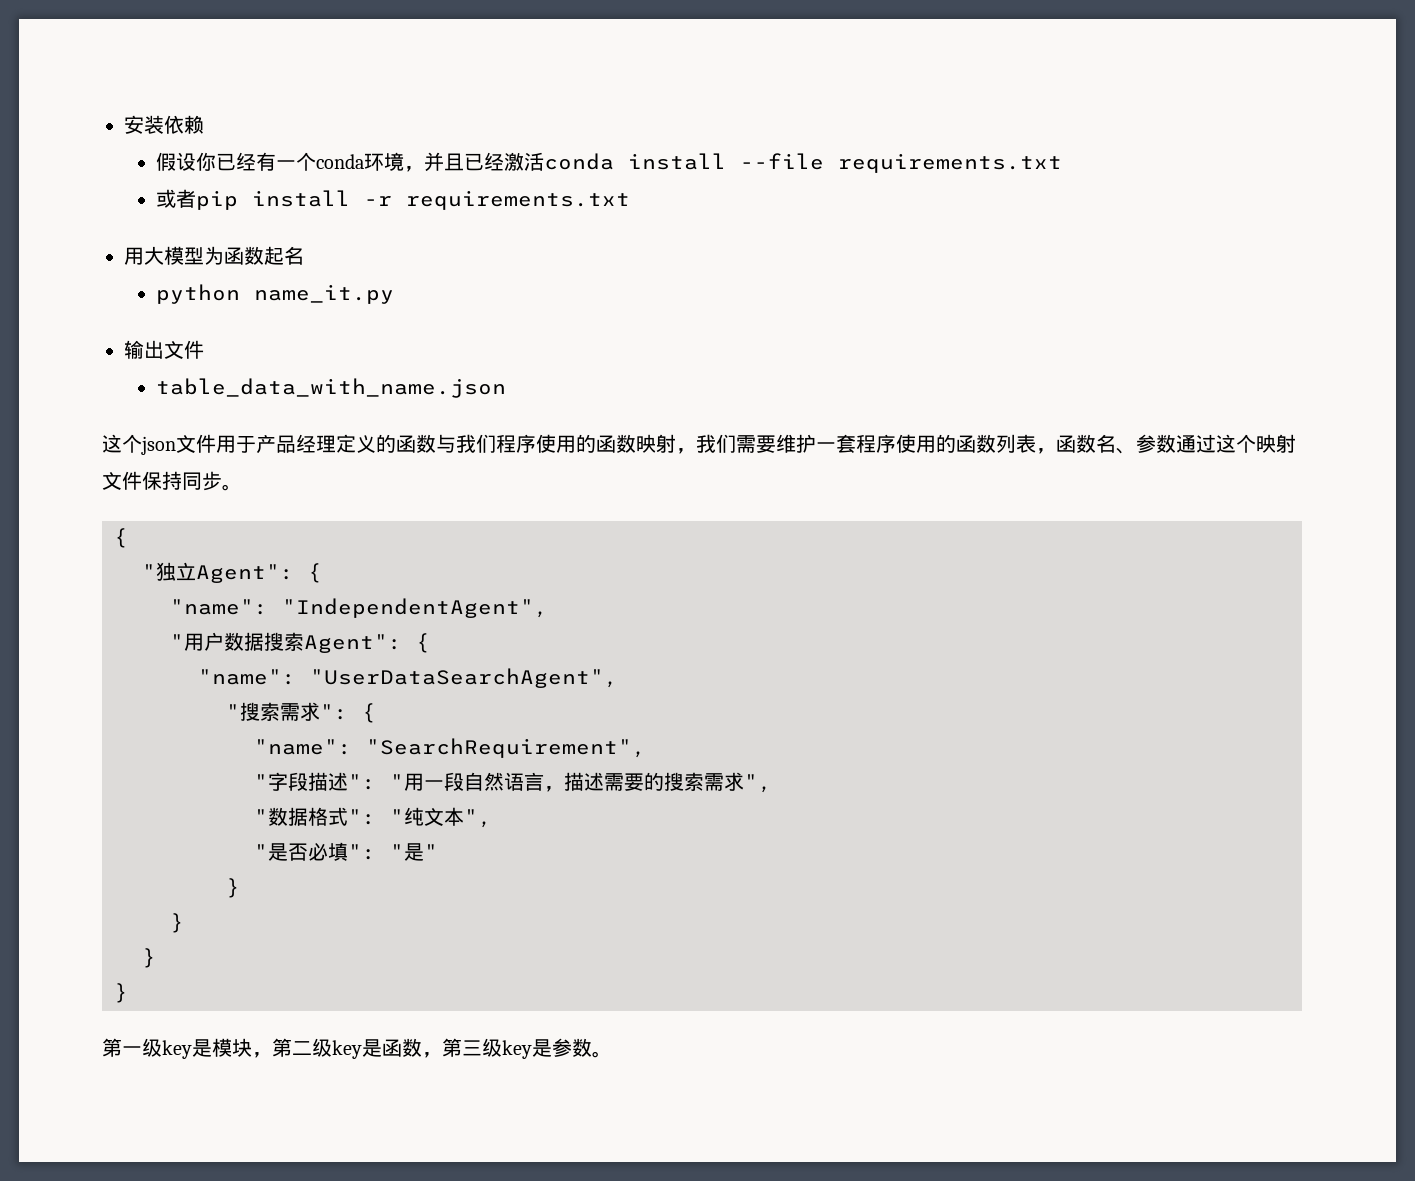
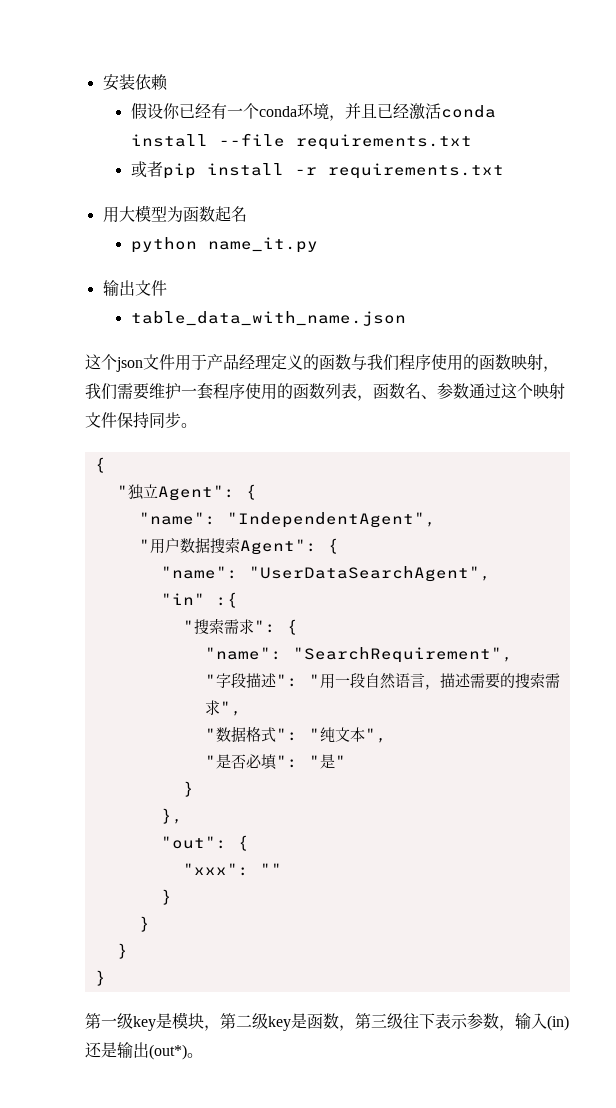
+ "in" :{
+ },
+ "out": {
+ "xxx": ""
+ }
- 第一级key是模块，第二级key是函数，第三级key是参数。
+ 第一级key是模块，第二级key是函数，第三级往下表示参数，输入(in)还是输出(out*)。

